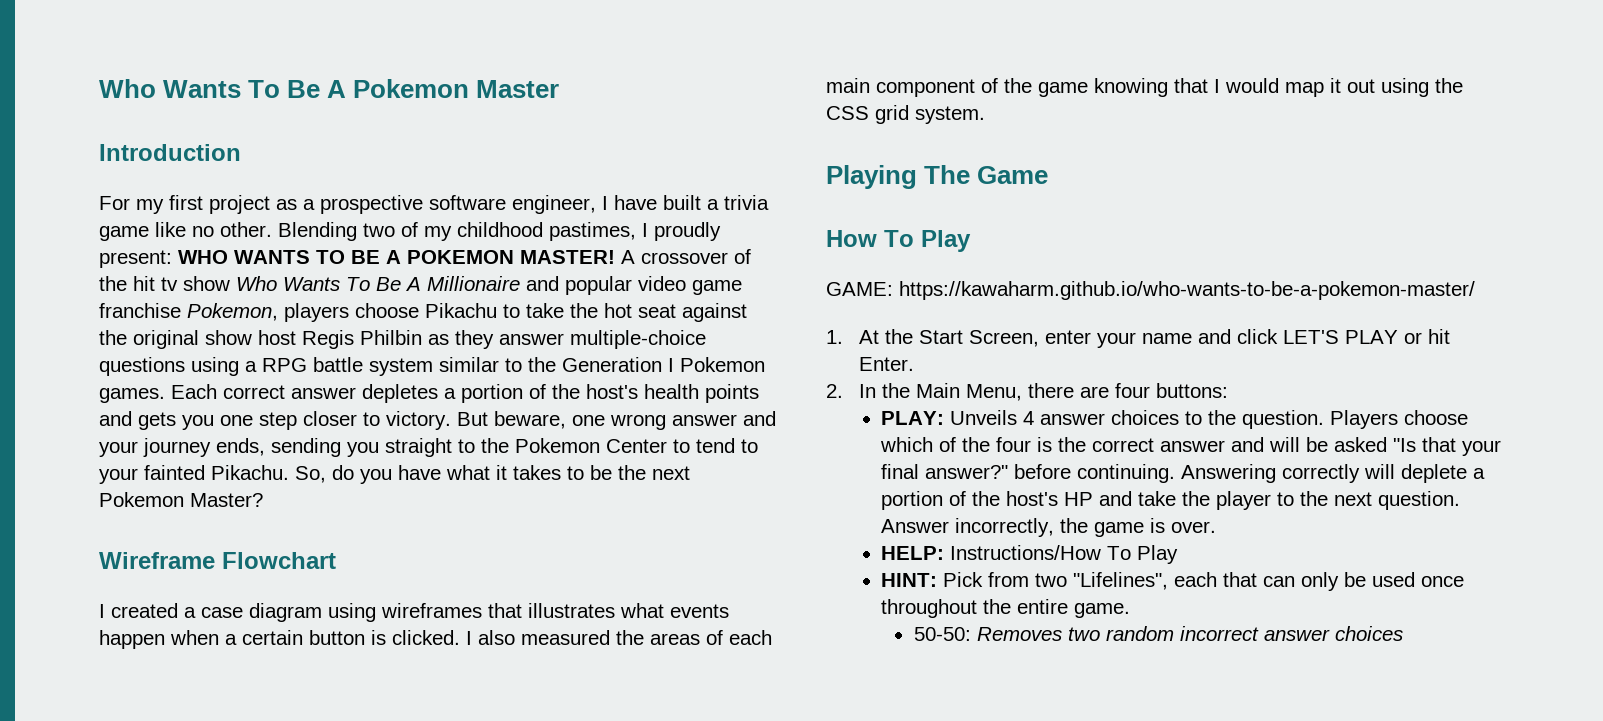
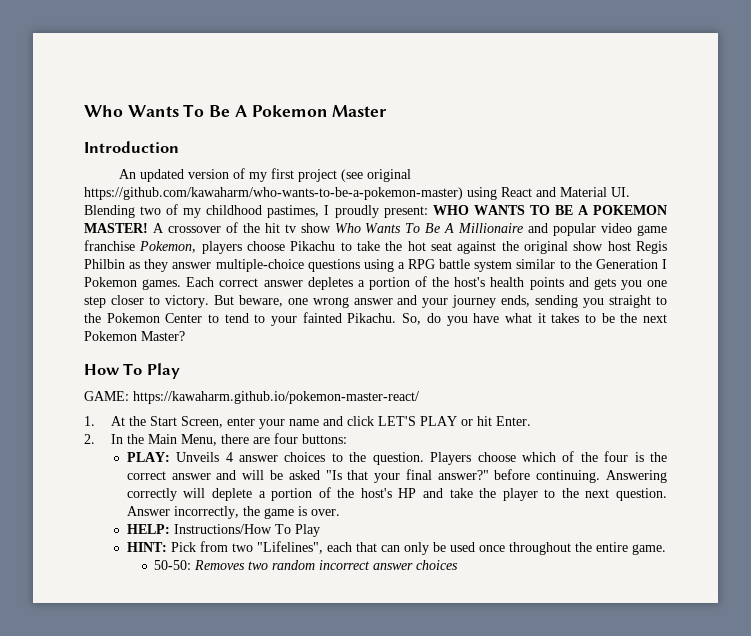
- For my first project as a prospective software engineer, I have built a trivia game like no other. Blending two of my childhood pastimes, I proudly present: WHO WANTS TO BE A POKEMON MASTER!
+ An updated version of my first project (see original https://github.com/kawaharm/who-wants-to-be-a-pokemon-master) using React and Material UI. Blending two of my childhood pastimes, I proudly present: WHO WANTS TO BE A POKEMON MASTER!
- Wireframe Flowchart
- I created a case diagram using wireframes that illustrates what events happen when a certain button is clicked. I also measured the areas of each main component of the game knowing that I would map it out using the CSS grid system.
- Playing The Game
- GAME: https://kawaharm.github.io/who-wants-to-be-a-pokemon-master/
+ GAME: https://kawaharm.github.io/pokemon-master-react/

